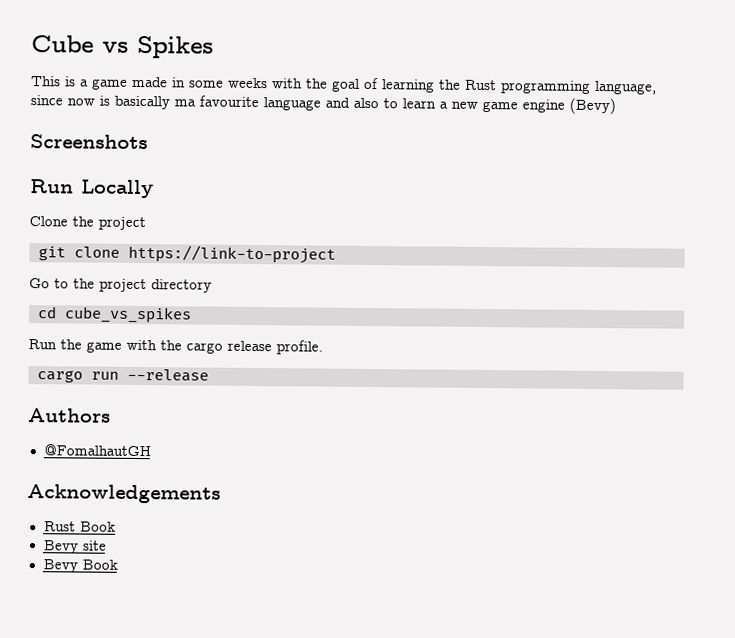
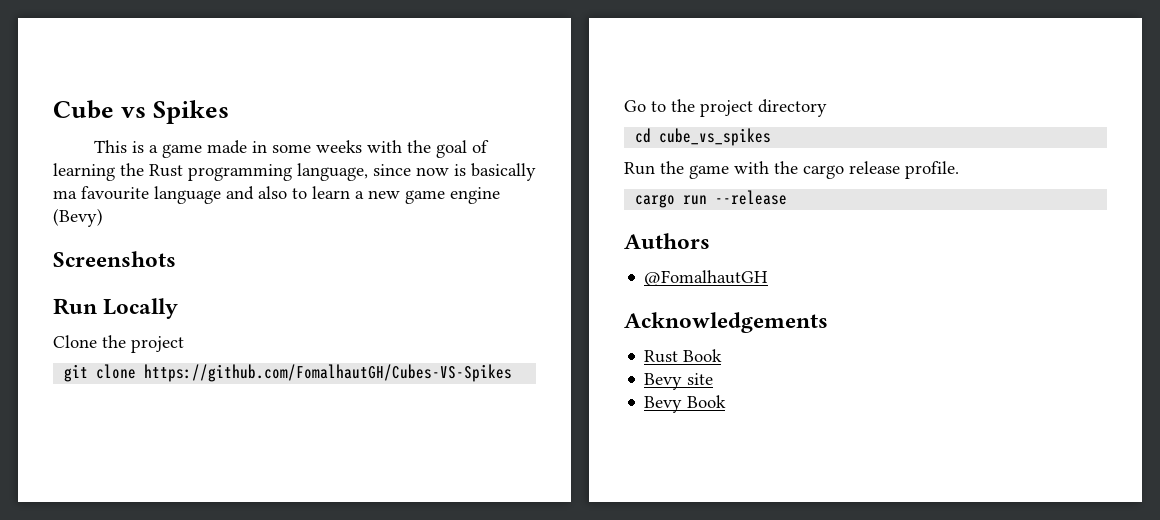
- git clone https://link-to-project
+ git clone https://github.com/FomalhautGH/Cubes-VS-Spikes

